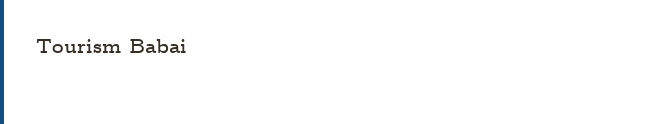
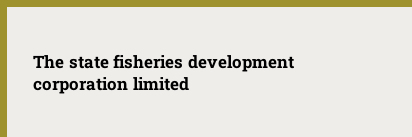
- Tourism Babai
+ The state fisheries development corporation limited

